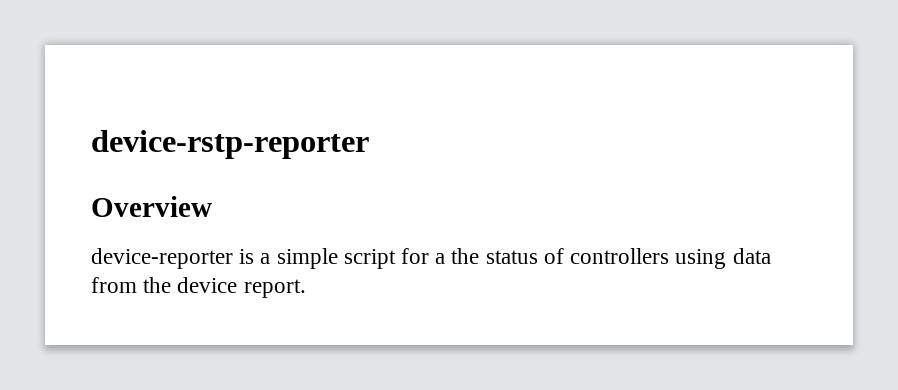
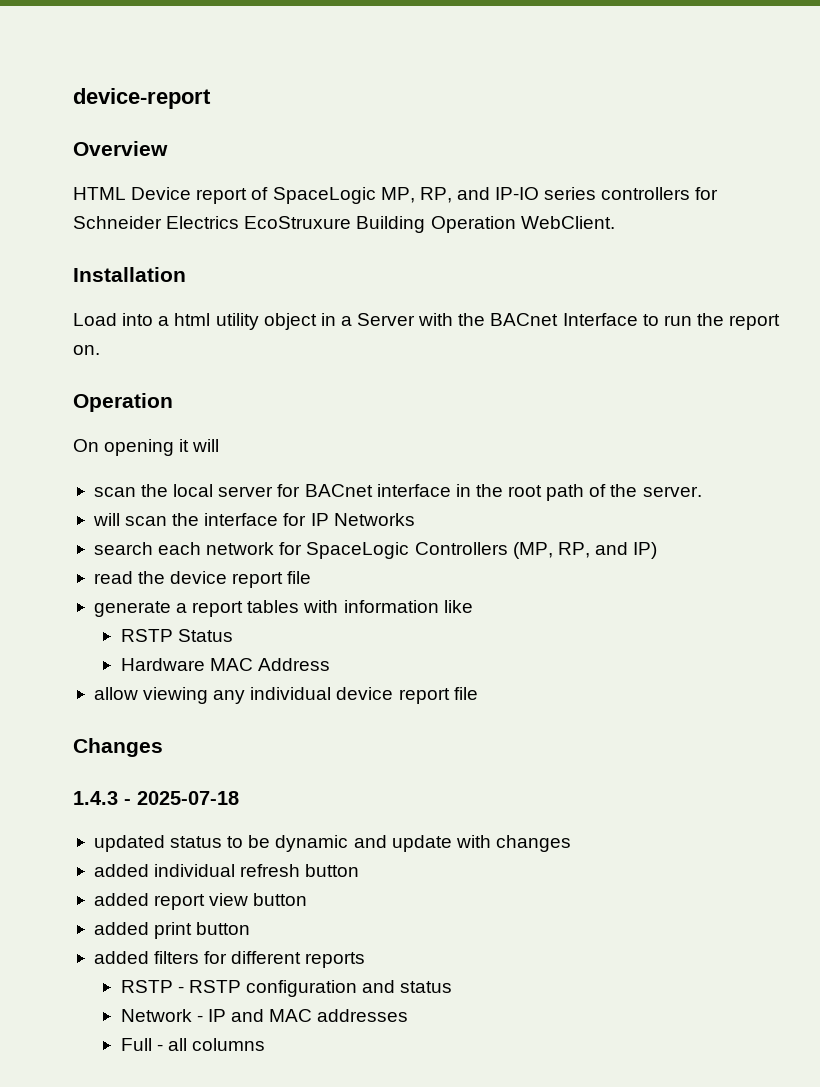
- device-rstp-reporter
+ device-report
- device-reporter is a simple script for a the status of controllers using data from the device report.
+ HTML Device report of SpaceLogic MP, RP, and IP-IO series controllers for Schneider Electrics EcoStruxure Building Operation WebClient.
+ Installation
+ Load into a html utility object in a Server with the BACnet Interface to run the report on.
+ Operation
+ On opening it will
+ scan the local server for BACnet interface in the root path of the server.
+ will scan the interface for IP Networks
+ search each network for SpaceLogic Controllers (MP, RP, and IP)
+ read the device report file
+ generate a report tables with information like
+ RSTP Status
+ Hardware MAC Address
+ allow viewing any individual device report file
+ Changes
+ 1.4.3 - 2025-07-18
+ updated status to be dynamic and update with changes
+ added individual refresh button
+ added report view button
+ added print button
+ added filters for different reports
+ RSTP - RSTP configuration and status
+ Network - IP and MAC addresses
+ Full - all columns

